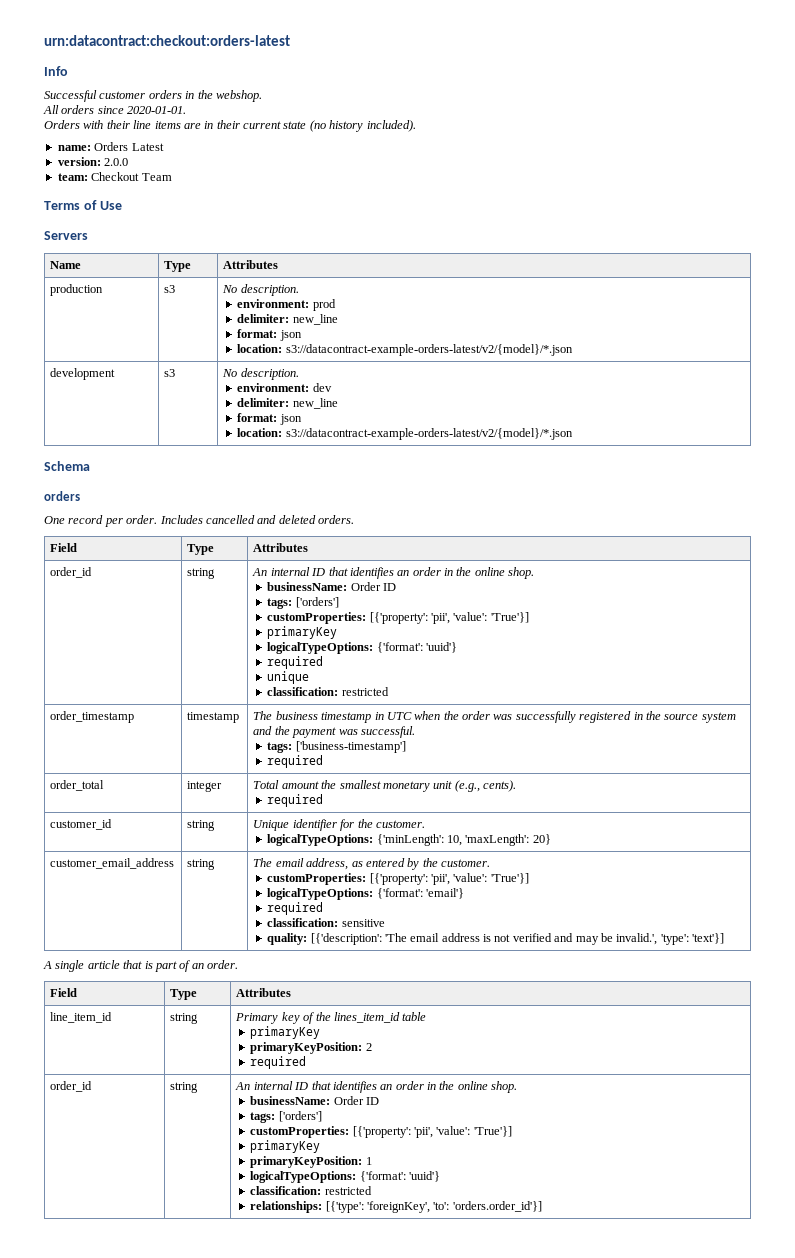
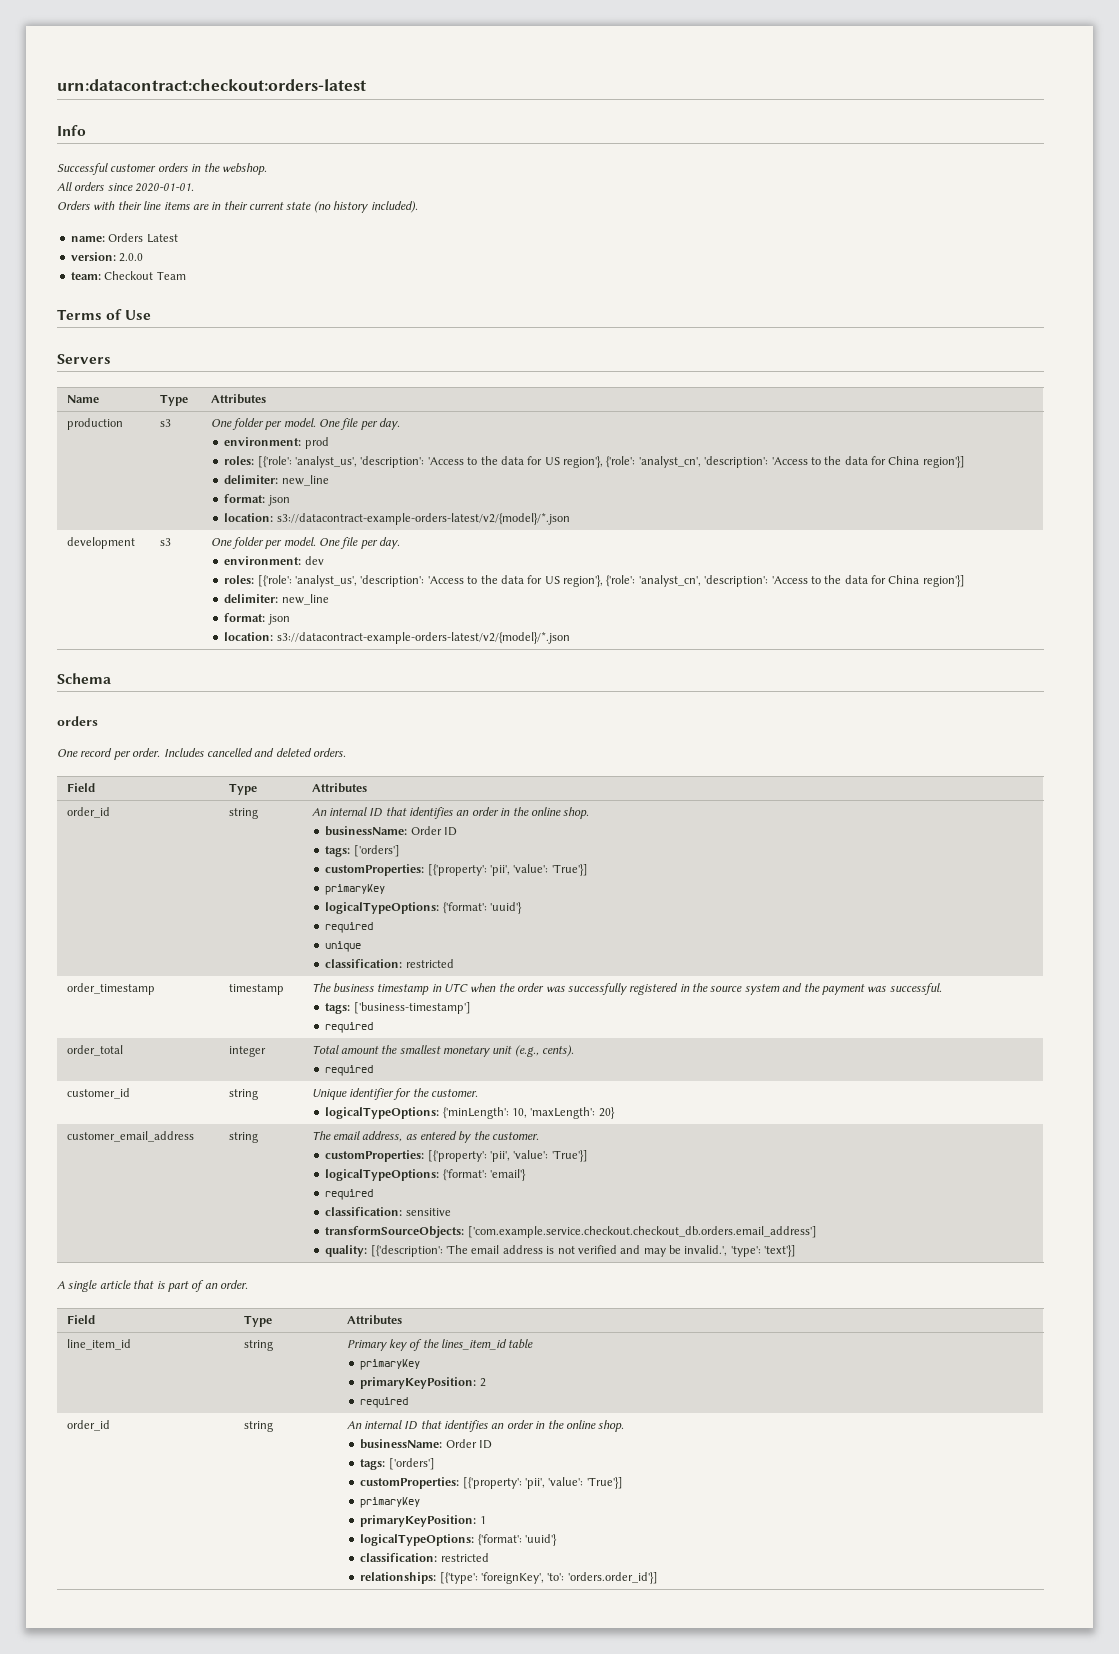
- production | s3 | No description.
+ production | s3 | One folder per model. One file per day.
  environment: prod
+ roles: [{'role': 'analyst_us', 'description': 'Access to the data for US region'}, {'role': 'analyst_cn', 'description': 'Access to the data for China region'}]
- development | s3 | No description.
+ development | s3 | One folder per model. One file per day.
  environment: dev
+ roles: [{'role': 'analyst_us', 'description': 'Access to the data for US region'}, {'role': 'analyst_cn', 'description': 'Access to the data for China region'}]
  customer_email_address | string | The email address, as entered by the customer.
  customProperties: [{'property': 'pii', 'value': 'True'}]
  logicalTypeOptions: {'format': 'email'}
  required
  classification: sensitive
+ transformSourceObjects: ['com.example.service.checkout.checkout_db.orders.email_address']

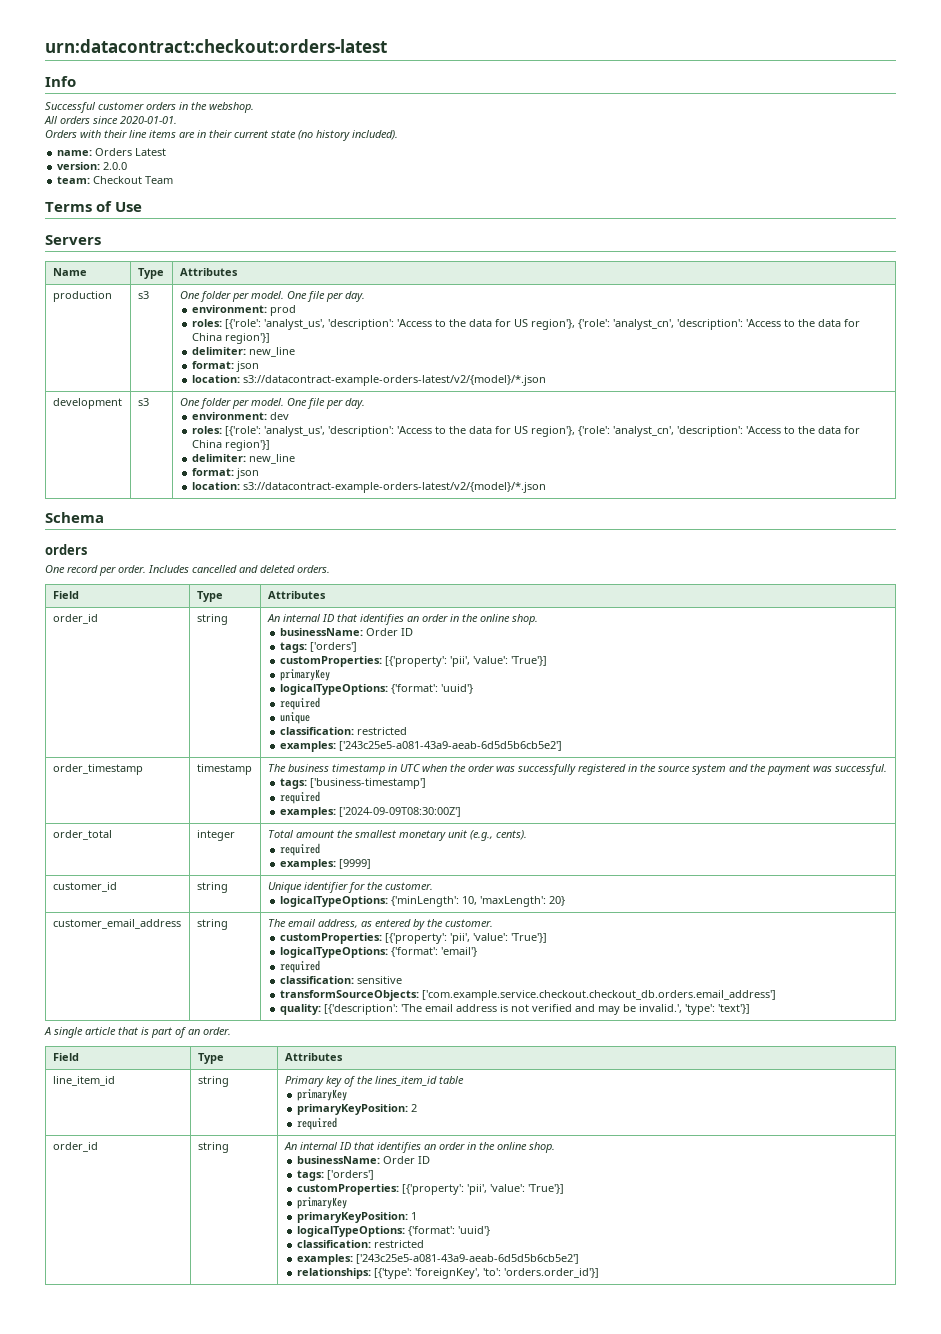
  Includes cancelled and deleted orders.
  Field | Type | Attributes
  order_id | string | An internal ID that identifies an order in the online shop.
  businessName: Order ID
  tags: ['orders']
  customProperties: [{'property': 'pii', 'value': 'True'}]
  primaryKey
  logicalTypeOptions: {'format': 'uuid'}
  required
  unique
  classification: restricted
+ examples: ['243c25e5-a081-43a9-aeab-6d5d5b6cb5e2']
  order_timestamp | timestamp | The business timestamp in UTC when the order was successfully registered in the source system and the payment was successful.
  tags: ['business-timestamp']
  required
+ examples: ['2024-09-09T08:30:00Z']
  order_total | integer | Total amount the smallest monetary unit (e.g., cents).
  required
+ examples: [9999]
  line_item_id | string | Primary key of the lines_item_id table
  primaryKey
  primaryKeyPosition: 2
  required
  order_id | string | An internal ID that identifies an order in the online shop.
  businessName: Order ID
  tags: ['orders']
  customProperties: [{'property': 'pii', 'value': 'True'}]
  primaryKey
  primaryKeyPosition: 1
  logicalTypeOptions: {'format': 'uuid'}
  classification: restricted
+ examples: ['243c25e5-a081-43a9-aeab-6d5d5b6cb5e2']

